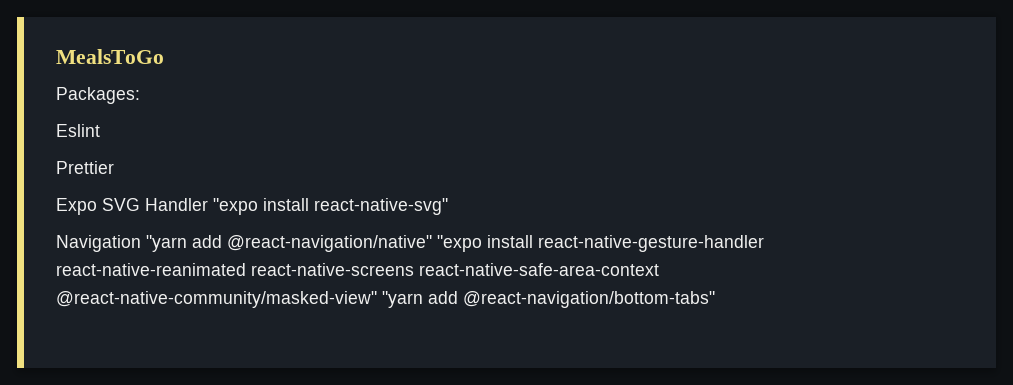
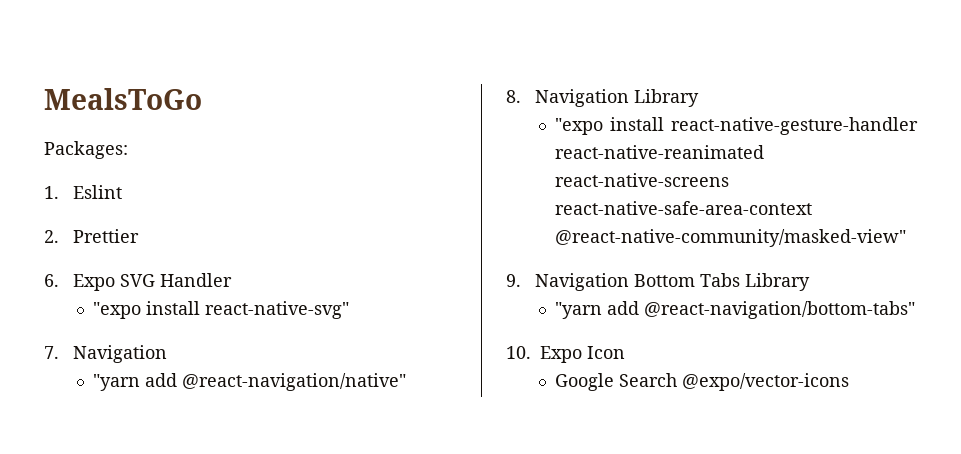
- Eslint
+ 1. Eslint
- Prettier
+ 2. Prettier
- Expo SVG Handler "expo install react-native-svg"
+ 6. Expo SVG Handler
+ "expo install react-native-svg"
- Navigation "yarn add @react-navigation/native" "expo install react-native-gesture-handler react-native-reanimated react-native-screens react-native-safe-area-context @react-native-community/masked-view" "yarn add @react-navigation/bottom-tabs"
+ 7. Navigation
+ "yarn add @react-navigation/native"
+ 8. Navigation Library
+ "expo install react-native-gesture-handler react-native-reanimated react-native-screens react-native-safe-area-context @react-native-community/masked-view"
+ 9. Navigation Bottom Tabs Library
+ "yarn add @react-navigation/bottom-tabs"
+ 10. Expo Icon
+ Google Search @expo/vector-icons

